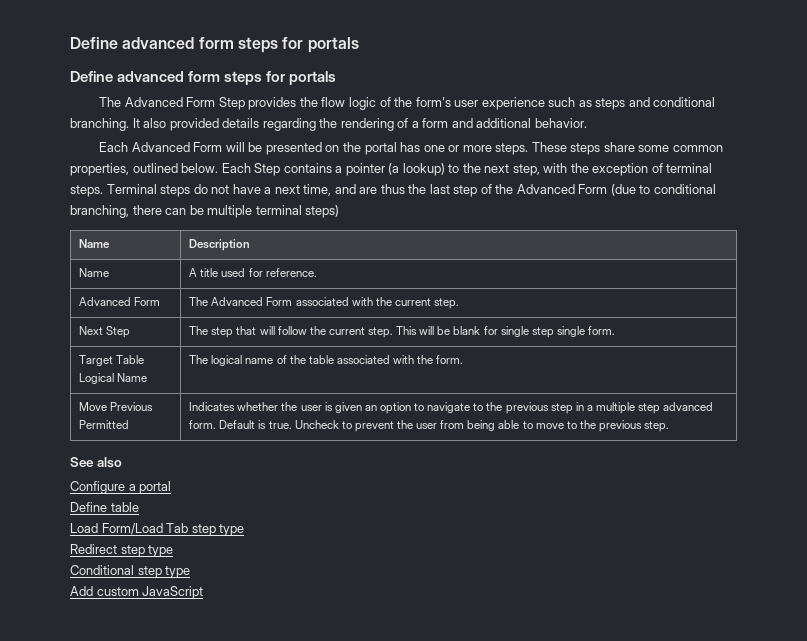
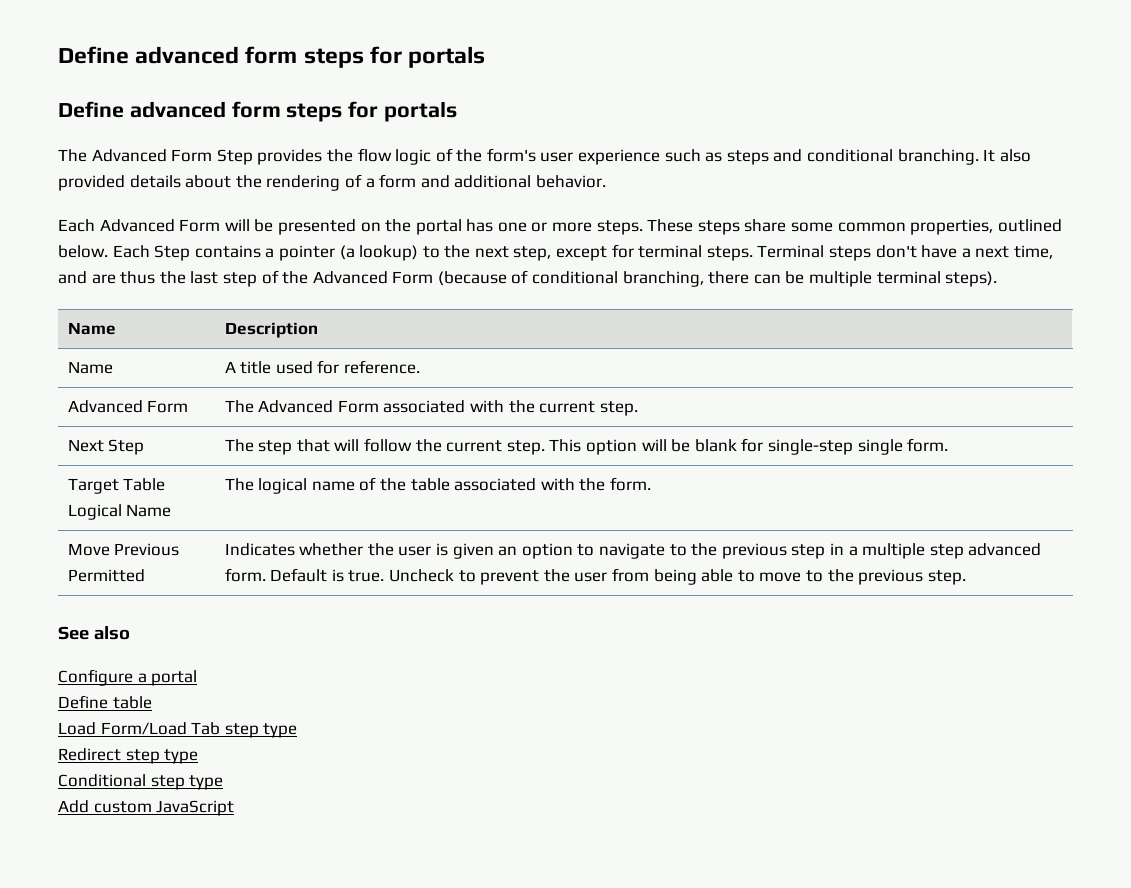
- It also provided details regarding the rendering of a form and additional behavior.
+ It also provided details about the rendering of a form and additional behavior.
- Each Step contains a pointer (a lookup) to the next step, with the exception of terminal steps.
+ Each Step contains a pointer (a lookup) to the next step, except for terminal steps.
- Terminal steps do not have a next time, and are thus the last step of the Advanced Form (due to conditional branching, there can be multiple terminal steps)
+ Terminal steps don't have a next time, and are thus the last step of the Advanced Form (because of conditional branching, there can be multiple terminal steps).
- Next Step | The step that will follow the current step. This will be blank for single step single form.
+ Next Step | The step that will follow the current step. This option will be blank for single-step single form.

